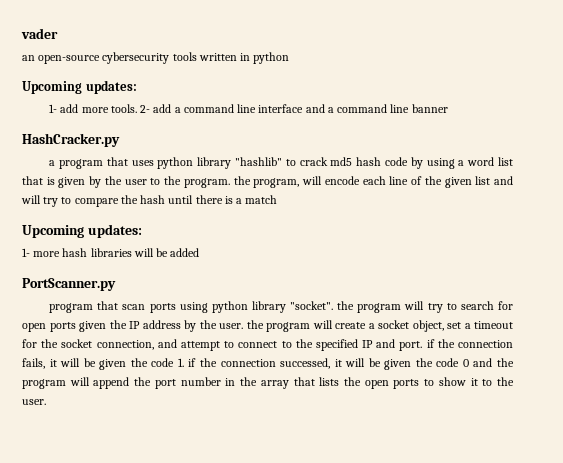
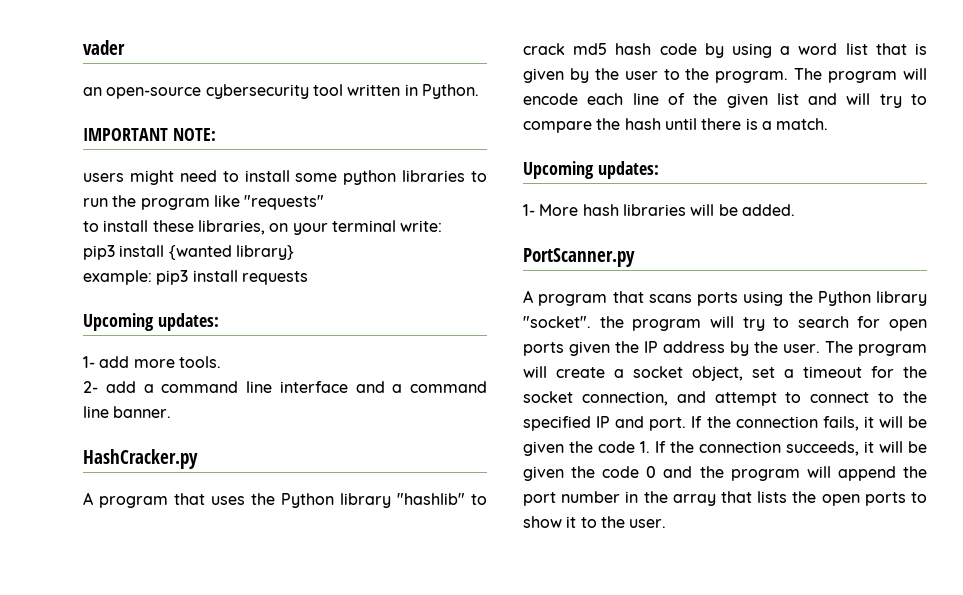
- an open-source cybersecurity tools written in python
+ an open-source cybersecurity tool written in Python.
+ IMPORTANT NOTE:
+ users might need to install some python libraries to run the program like "requests"
+ to install these libraries, on your terminal write:
+ pip3 install {wanted library}
+ example: pip3 install requests
- 1- add more tools. 2- add a command line interface and a command line banner
+ 1- add more tools.
+ 2- add a command line interface and a command line banner.
- a program that uses python library "hashlib" to crack md5 hash code by using a word list that is given by the user to the program. the program, will encode each line of the given list and will try to compare the hash until there is a match
+ A program that uses the Python library "hashlib" to crack md5 hash code by using a word list that is given by the user to the program. The program will encode each line of the given list and will try to compare the hash until there is a match.
  Upcoming updates:
- 1- more hash libraries will be added
+ 1- More hash libraries will be added.
- program that scan ports using python library "socket". the program will try to search for open ports given the IP address by the user. the program will create a socket object, set a timeout for the socket connection, and attempt to connect to the specified IP and port. if the connection fails, it will be given the code 1. if the connection successed, it will be given the code 0 and the program will append the port number in the array that lists the open ports to show it to the user.
+ A program that scans ports using the Python library "socket". the program will try to search for open ports given the IP address by the user. The program will create a socket object, set a timeout for the socket connection, and attempt to connect to the specified IP and port. If the connection fails, it will be given the code 1. If the connection succeeds, it will be given the code 0 and the program will append the port number in the array that lists the open ports to show it to the user.

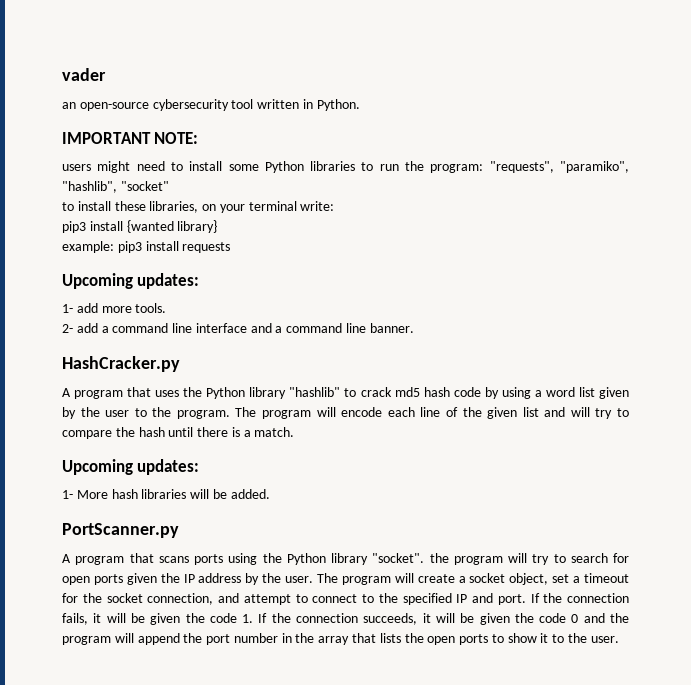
- users might need to install some python libraries to run the program like "requests"
+ users might need to install some Python libraries to run the program: "requests", "paramiko", "hashlib", "socket"
- A program that uses the Python library "hashlib" to crack md5 hash code by using a word list that is given by the user to the program.
+ A program that uses the Python library "hashlib" to crack md5 hash code by using a word list given by the user to the program.

